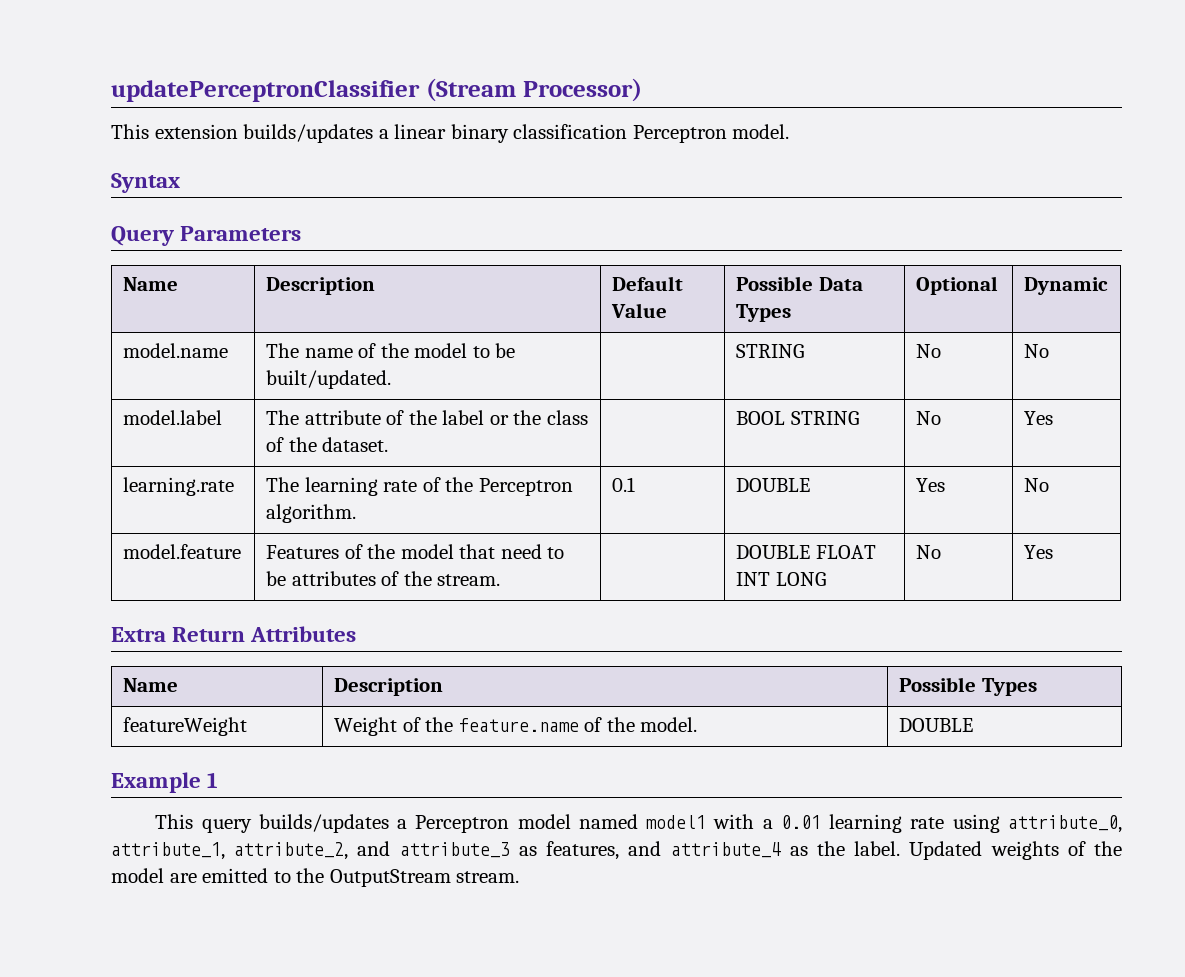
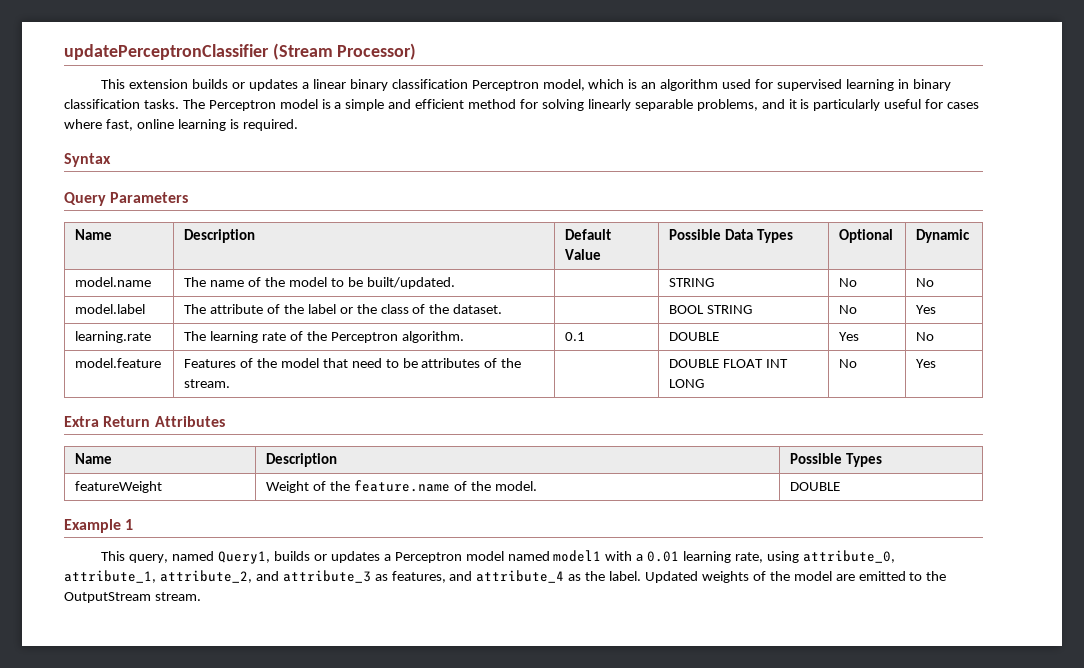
- This extension builds/updates a linear binary classification Perceptron model.
+ This extension builds or updates a linear binary classification Perceptron model, which is an algorithm used for supervised learning in binary classification tasks. The Perceptron model is a simple and efficient method for solving linearly separable problems, and it is particularly useful for cases where fast, online learning is required.
- This query builds/updates a Perceptron model named model1 with a 0.01 learning rate using attribute_0, attribute_1, attribute_2, and attribute_3 as features, and attribute_4 as the label.
+ This query, named Query1, builds or updates a Perceptron model named model1 with a 0.01 learning rate, using attribute_0, attribute_1, attribute_2, and attribute_3 as features, and attribute_4 as the label.

